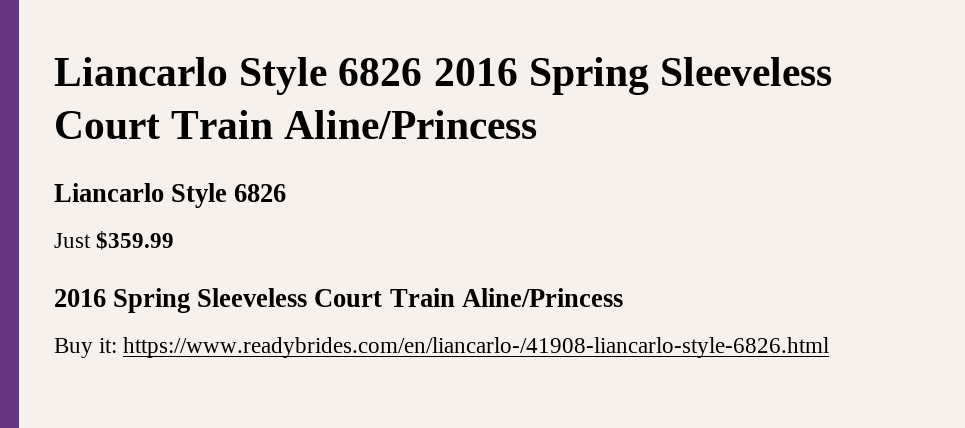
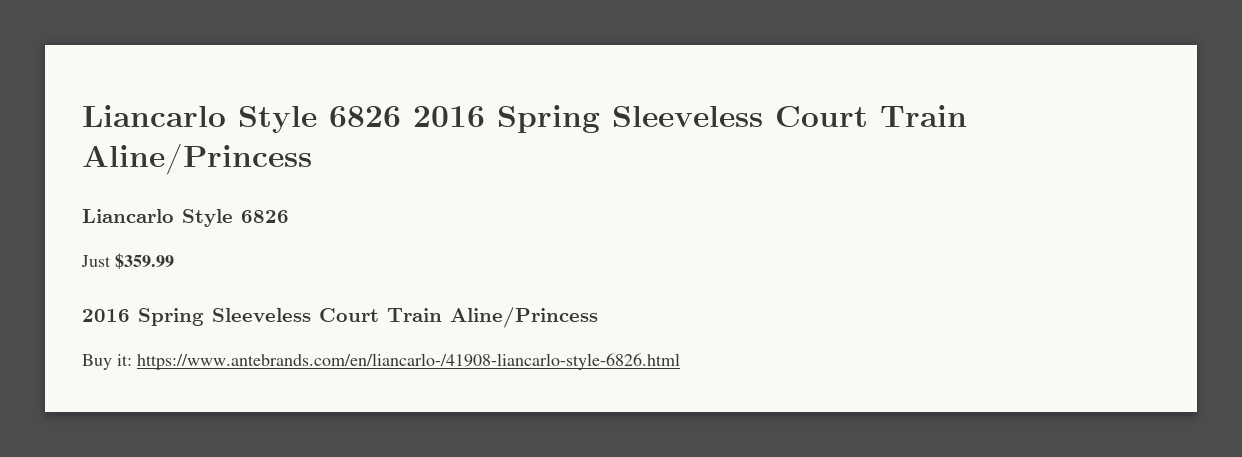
- Buy it: https://www.readybrides.com/en/liancarlo-/41908-liancarlo-style-6826.html
+ Buy it: https://www.antebrands.com/en/liancarlo-/41908-liancarlo-style-6826.html

